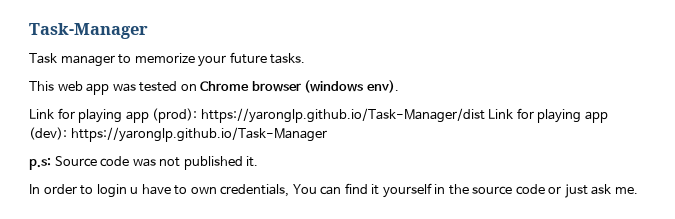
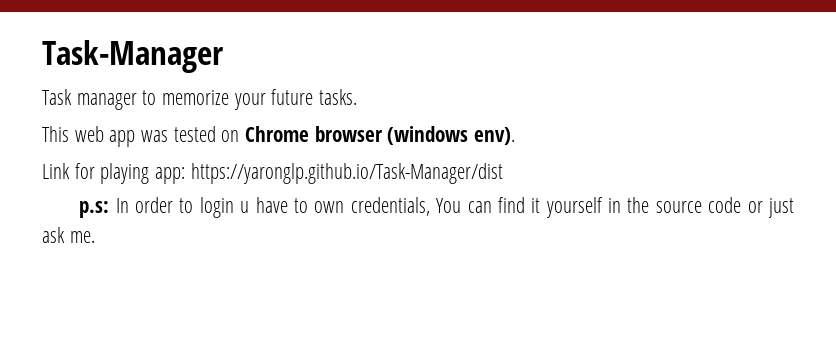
- Link for playing app (prod): https://yaronglp.github.io/Task-Manager/dist Link for playing app (dev): https://yaronglp.github.io/Task-Manager
- p.s: Source code was not published it.
- In order to login u have to own credentials, You can find it yourself in the source code or just ask me.
+ Link for playing app: https://yaronglp.github.io/Task-Manager/dist
+ p.s: In order to login u have to own credentials, You can find it yourself in the source code or just ask me.

